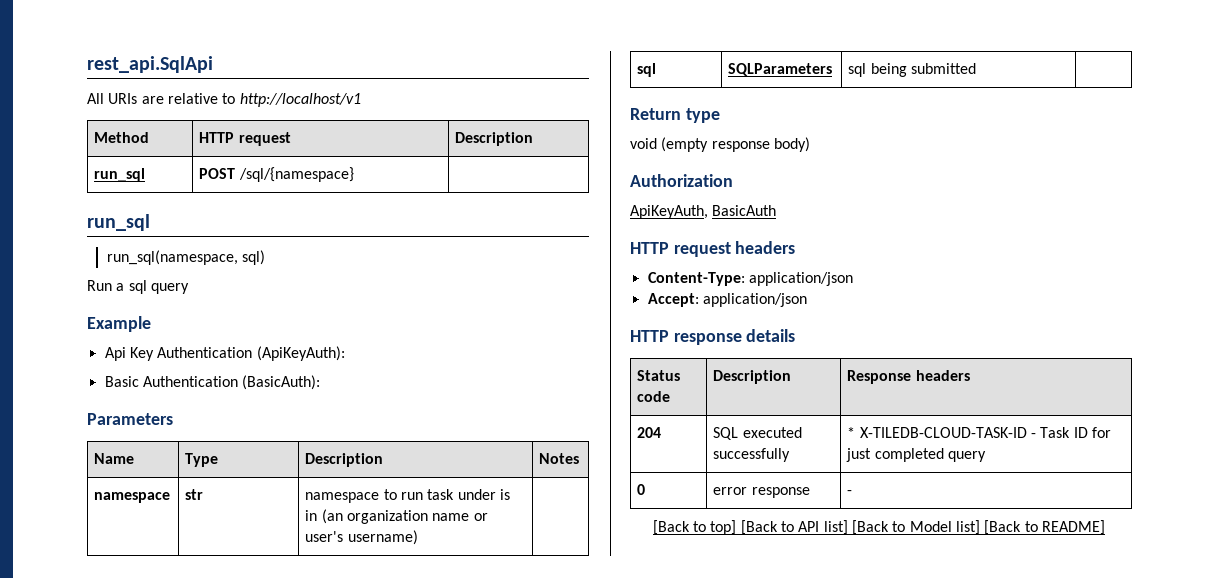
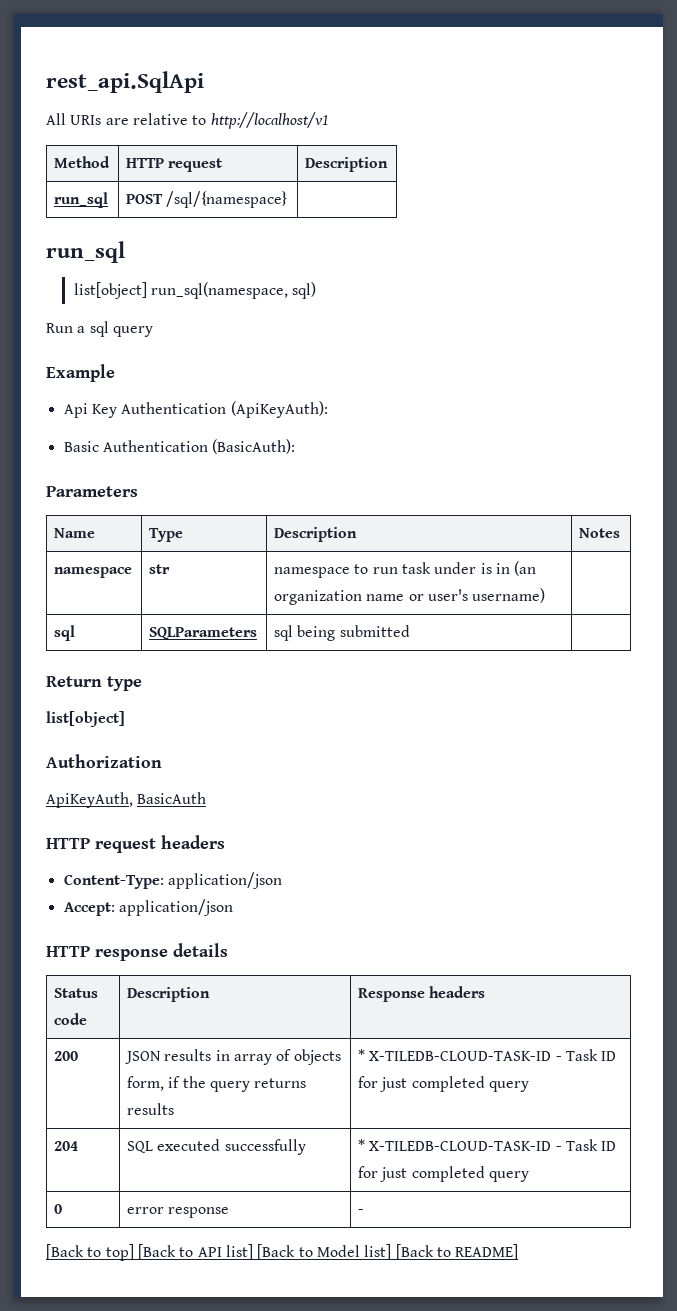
- run_sql(namespace, sql)
+ list[object] run_sql(namespace, sql)
  Return type
- void (empty response body)
+ list[object]
+ 200 | JSON results in array of objects form, if the query returns results | * X-TILEDB-CLOUD-TASK-ID - Task ID for just completed query

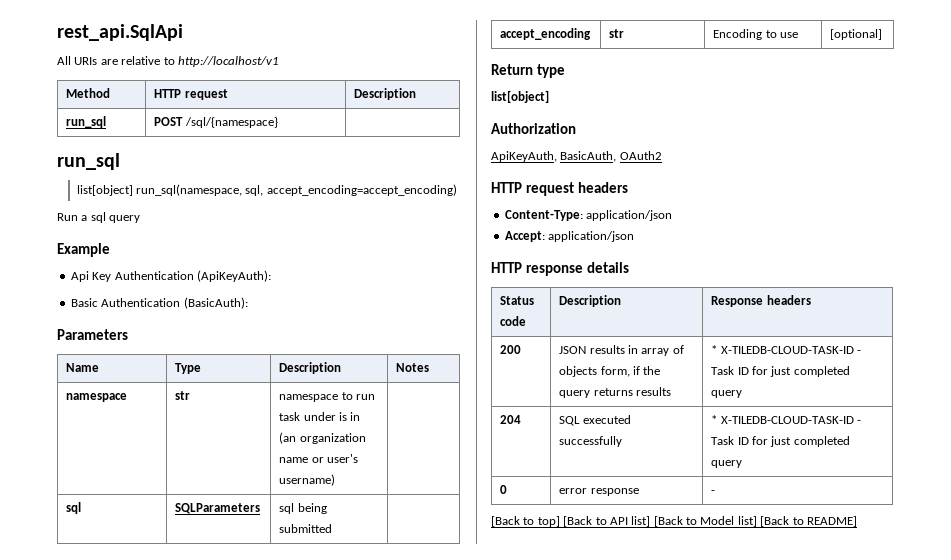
- list[object] run_sql(namespace, sql)
+ list[object] run_sql(namespace, sql, accept_encoding=accept_encoding)
+ accept_encoding | str | Encoding to use | [optional]
- ApiKeyAuth, BasicAuth
+ ApiKeyAuth, BasicAuth, OAuth2

